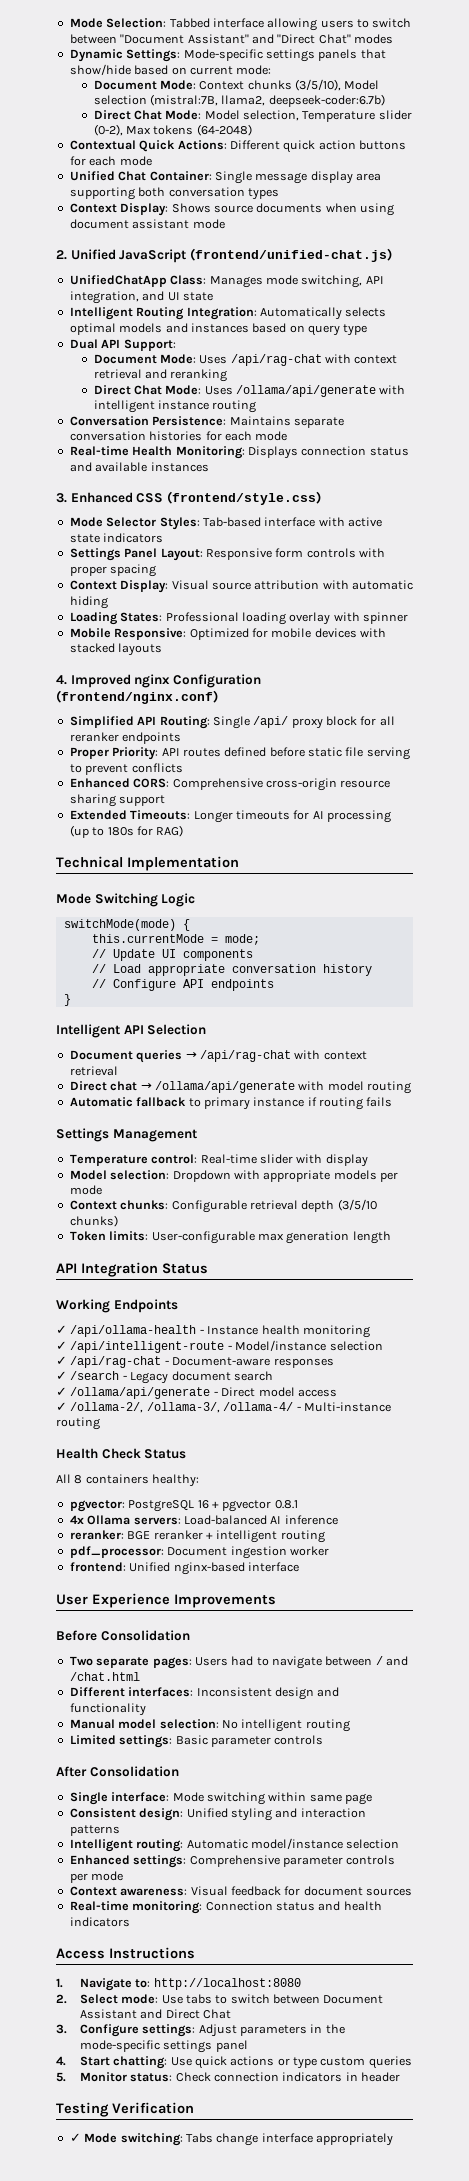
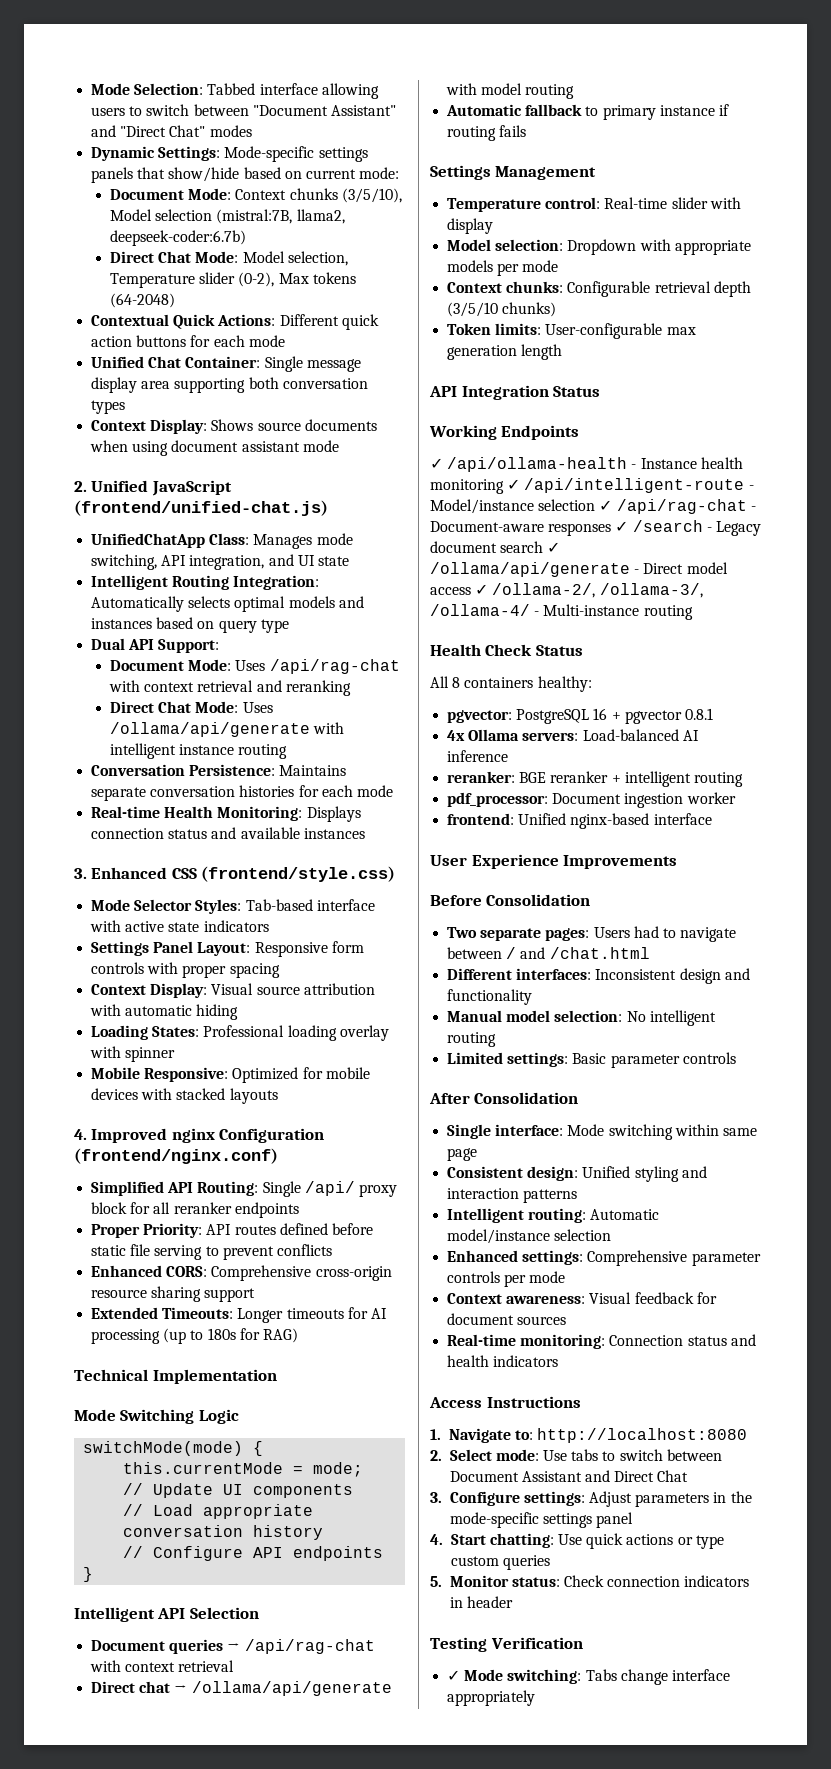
- ✓ /api/ollama-health - Instance health monitoring
- ✓ /api/intelligent-route - Model/instance selection
- ✓ /api/rag-chat - Document-aware responses
- ✓ /search - Legacy document search
- ✓ /ollama/api/generate - Direct model access
- ✓ /ollama-2/, /ollama-3/, /ollama-4/ - Multi-instance routing
+ ✓ /api/ollama-health - Instance health monitoring ✓ /api/intelligent-route - Model/instance selection ✓ /api/rag-chat - Document-aware responses ✓ /search - Legacy document search ✓ /ollama/api/generate - Direct model access ✓ /ollama-2/, /ollama-3/, /ollama-4/ - Multi-instance routing

